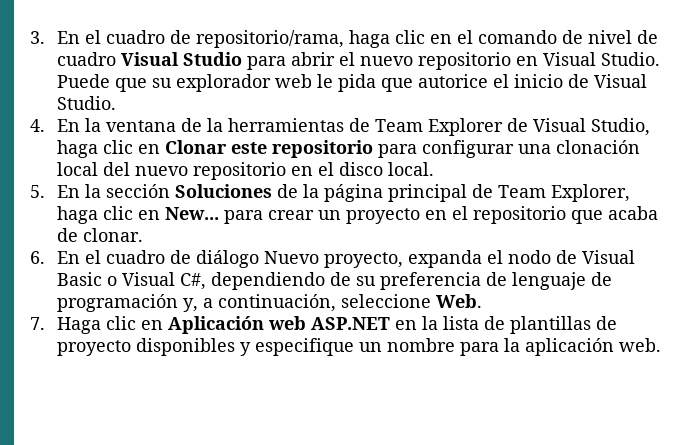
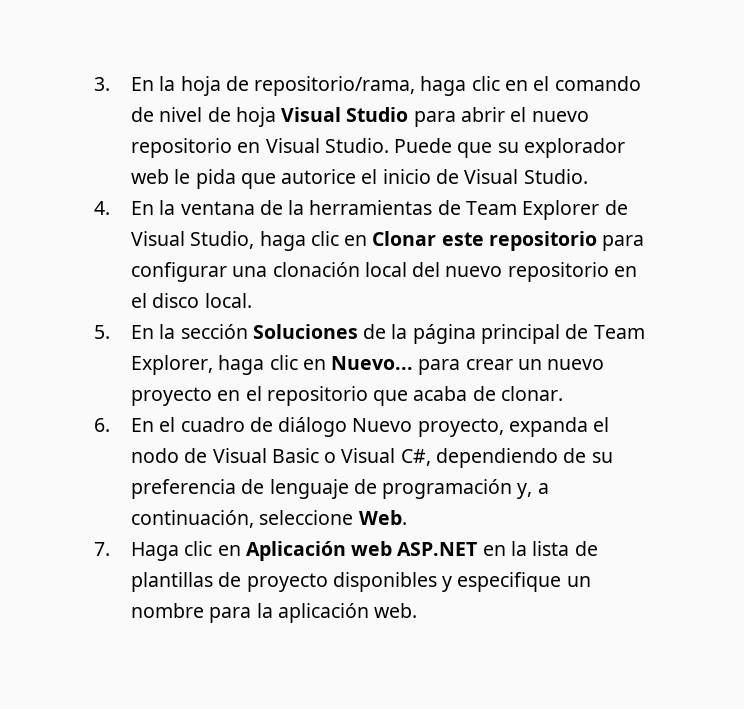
- 3. En el cuadro de repositorio/rama, haga clic en el comando de nivel de cuadro Visual Studio para abrir el nuevo repositorio en Visual Studio.
+ 3. En la hoja de repositorio/rama, haga clic en el comando de nivel de hoja Visual Studio para abrir el nuevo repositorio en Visual Studio.
- 5. En la sección Soluciones de la página principal de Team Explorer, haga clic en New... para crear un proyecto en el repositorio que acaba de clonar.
+ 5. En la sección Soluciones de la página principal de Team Explorer, haga clic en Nuevo... para crear un nuevo proyecto en el repositorio que acaba de clonar.

